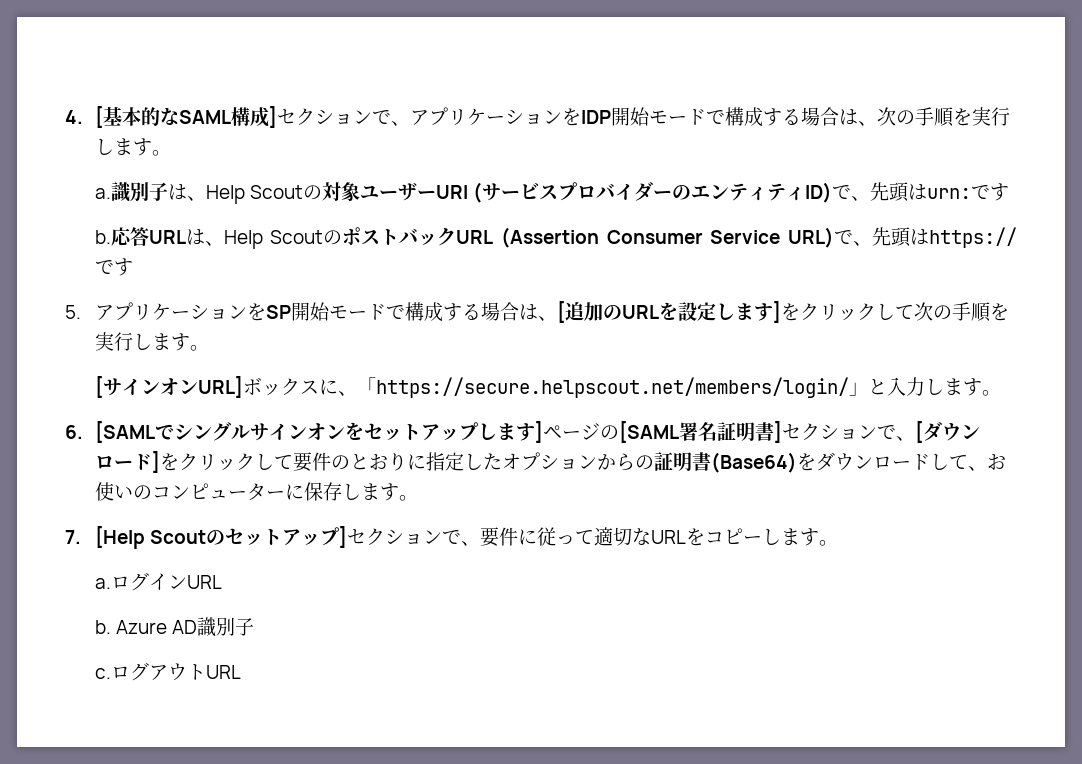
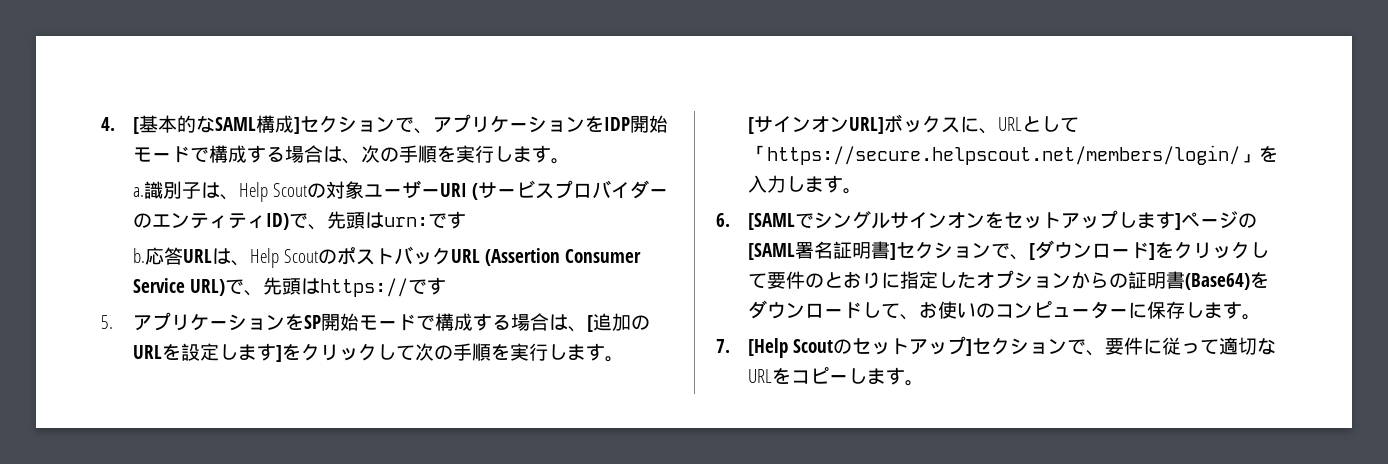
- [サインオンURL]ボックスに、「https://secure.helpscout.net/members/login/」と入力します。
+ [サインオンURL]ボックスに、URLとして「https://secure.helpscout.net/members/login/」を入力します。
- a.ログインURL
- b. Azure AD識別子
- c.ログアウトURL

